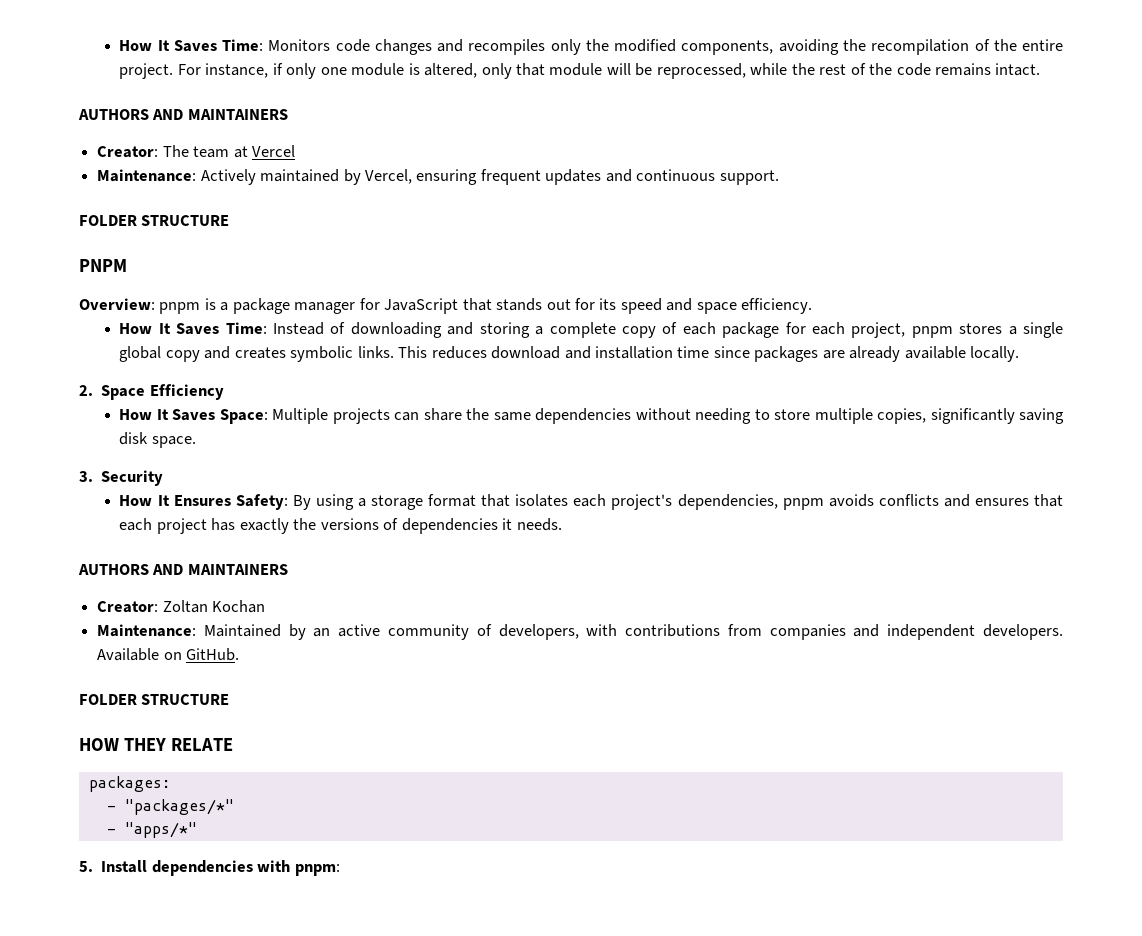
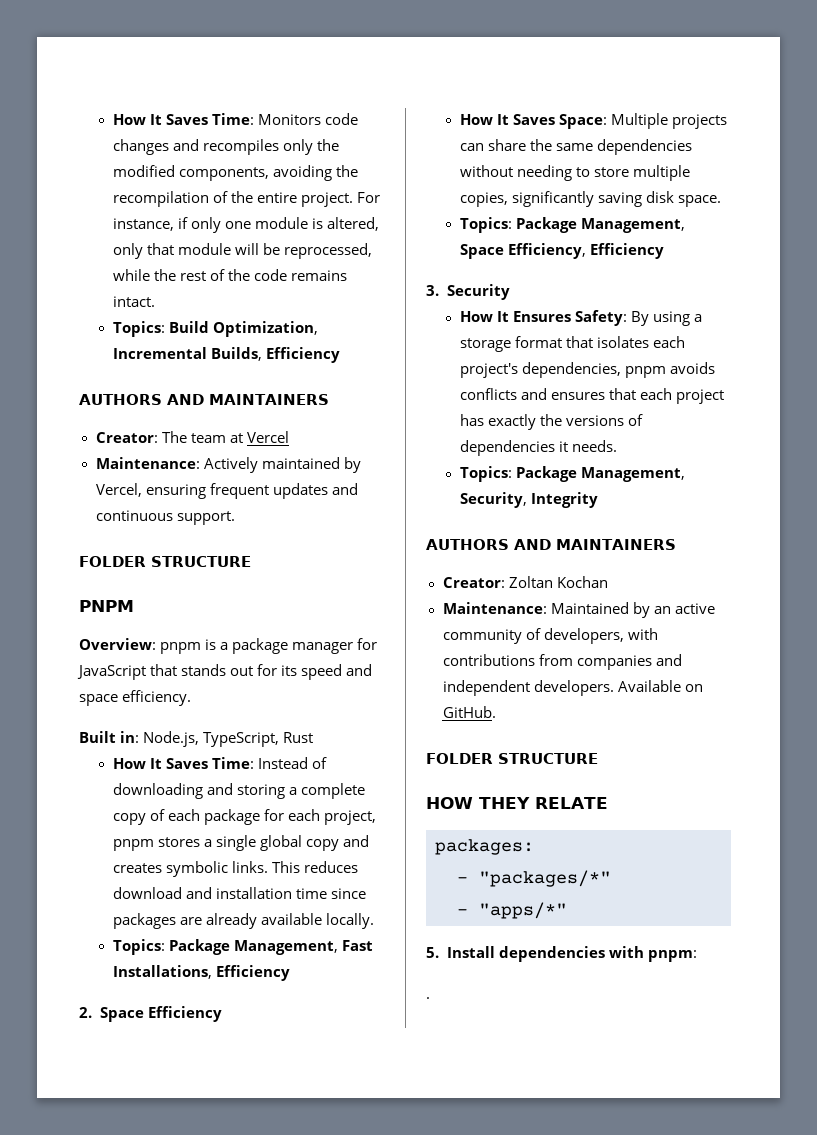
+ Topics: Build Optimization, Incremental Builds, Efficiency
+ Built in: Node.js, TypeScript, Rust
+ Topics: Package Management, Fast Installations, Efficiency
+ Topics: Package Management, Space Efficiency, Efficiency
+ Topics: Package Management, Security, Integrity
+ .

